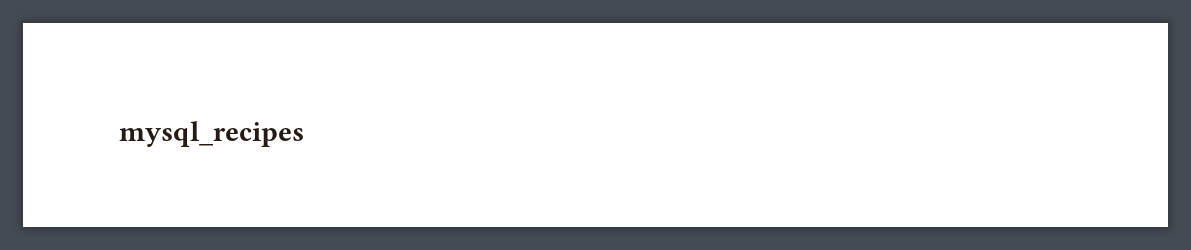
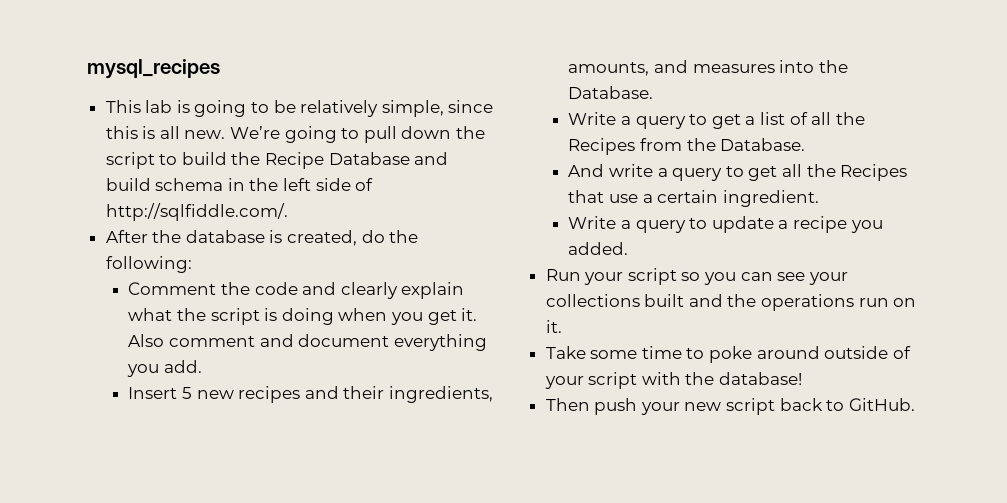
+ This lab is going to be relatively simple, since this is all new. We’re going to pull down the script to build the Recipe Database and build schema in the left side of http://sqlfiddle.com/.
+ After the database is created, do the following:
+ Comment the code and clearly explain what the script is doing when you get it. Also comment and document everything you add.
+ Insert 5 new recipes and their ingredients, amounts, and measures into the Database.
+ Write a query to get a list of all the Recipes from the Database.
+ And write a query to get all the Recipes that use a certain ingredient.
+ Write a query to update a recipe you added.
+ Run your script so you can see your collections built and the operations run on it.
+ Take some time to poke around outside of your script with the database!
+ Then push your new script back to GitHub.

